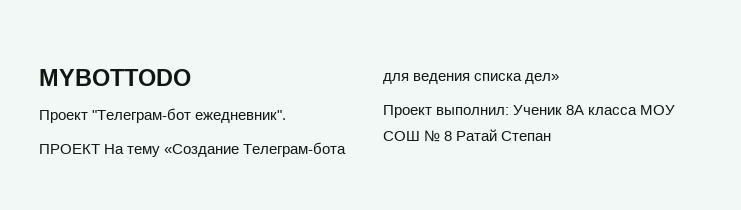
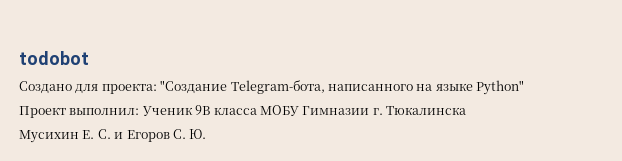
- MYBOTTODO
- Проект "Телеграм-бот ежедневник".
- ПРОЕКТ На тему «Создание Телеграм-бота для ведения списка дел»
- Проект выполнил: Ученик 8А класса МОУ СОШ № 8 Ратай Степан
+ todobot
+ Создано для проекта: "Создание Telegram-бота, написанного на языке Python"
+ Проект выполнил: Ученик 9В класса МОБУ Гимназии г. Тюкалинска
+ Мусихин Е. С. и Егоров С. Ю.

